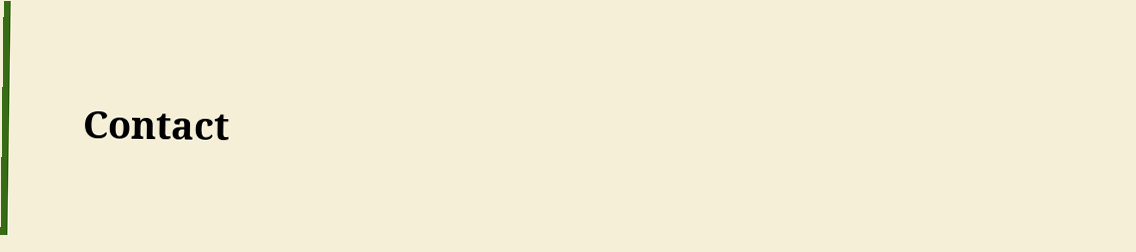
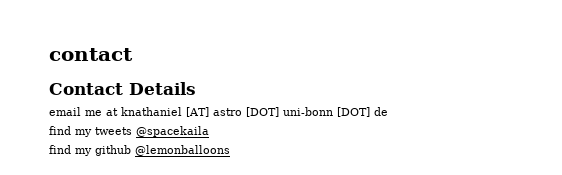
- Contact
+ contact
+ Contact Details
+ email me at knathaniel [AT] astro [DOT] uni-bonn [DOT] de
+ find my tweets @spacekaila
+ find my github @lemonballoons

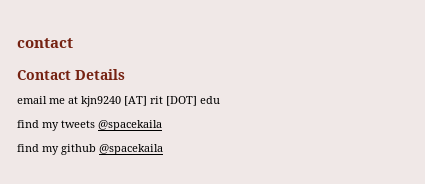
- email me at knathaniel [AT] astro [DOT] uni-bonn [DOT] de
+ email me at kjn9240 [AT] rit [DOT] edu
- find my github @lemonballoons
+ find my github @spacekaila

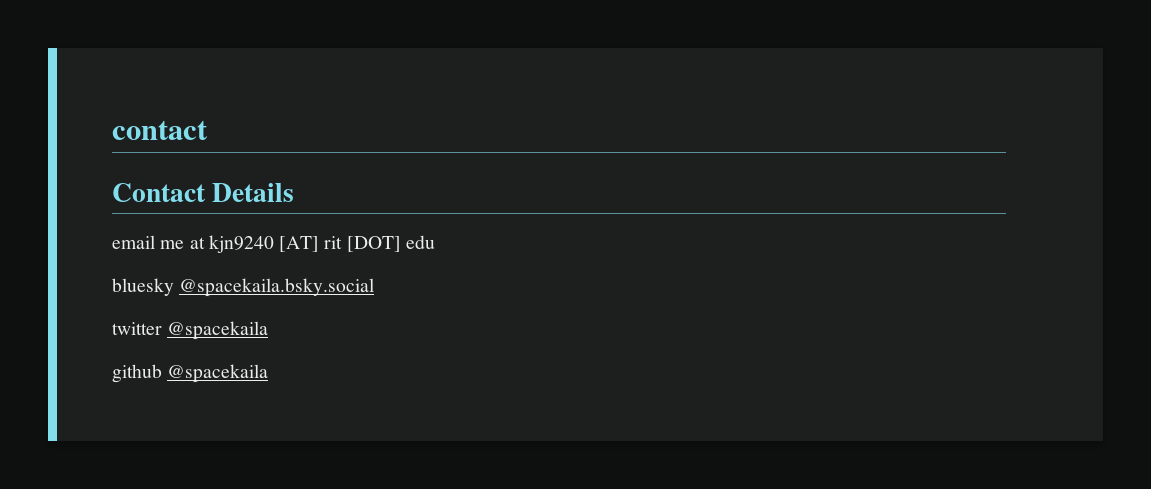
- find my tweets @spacekaila
+ bluesky @spacekaila.bsky.social
+ twitter @spacekaila
- find my github @spacekaila
+ github @spacekaila

